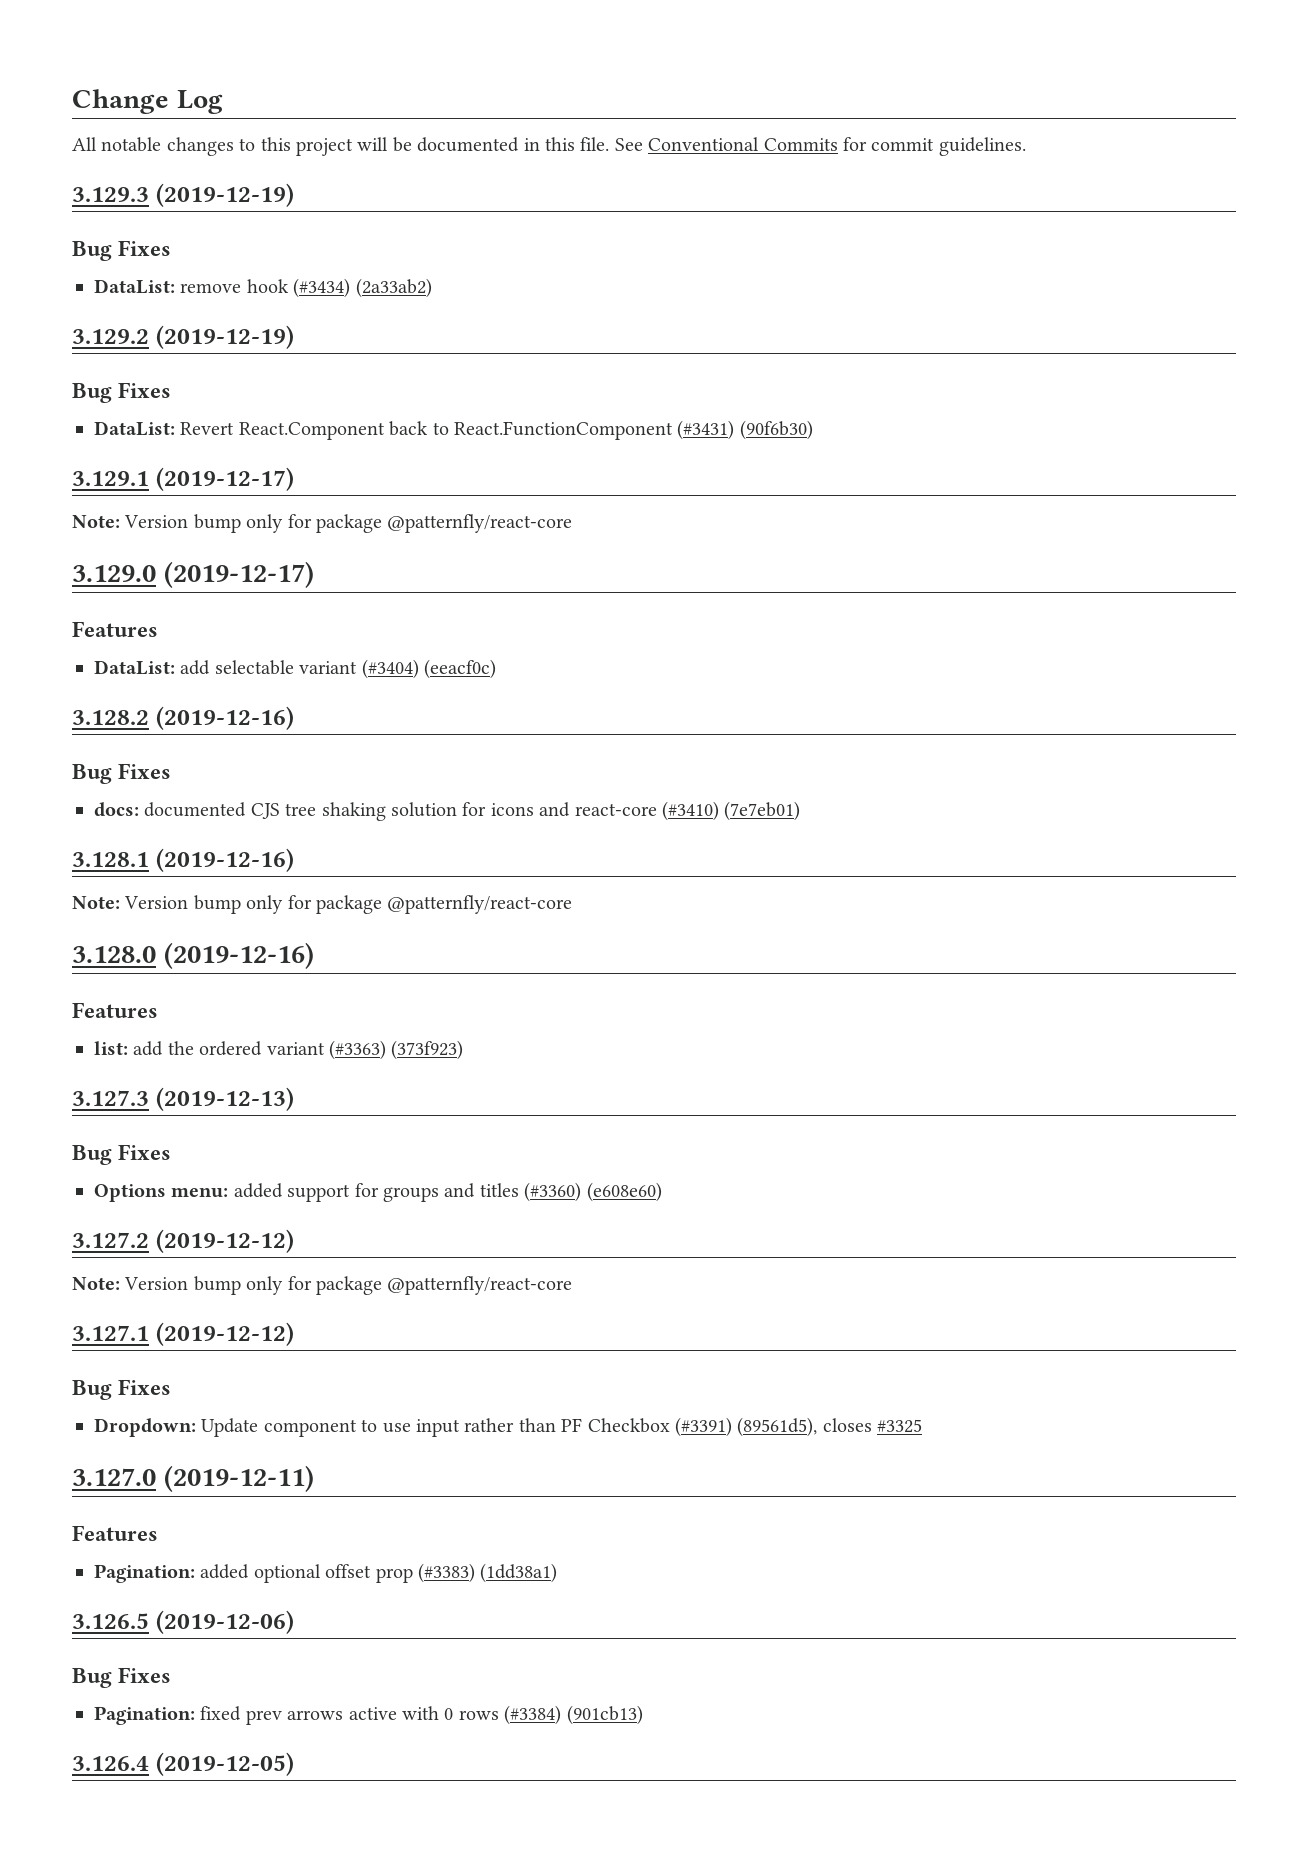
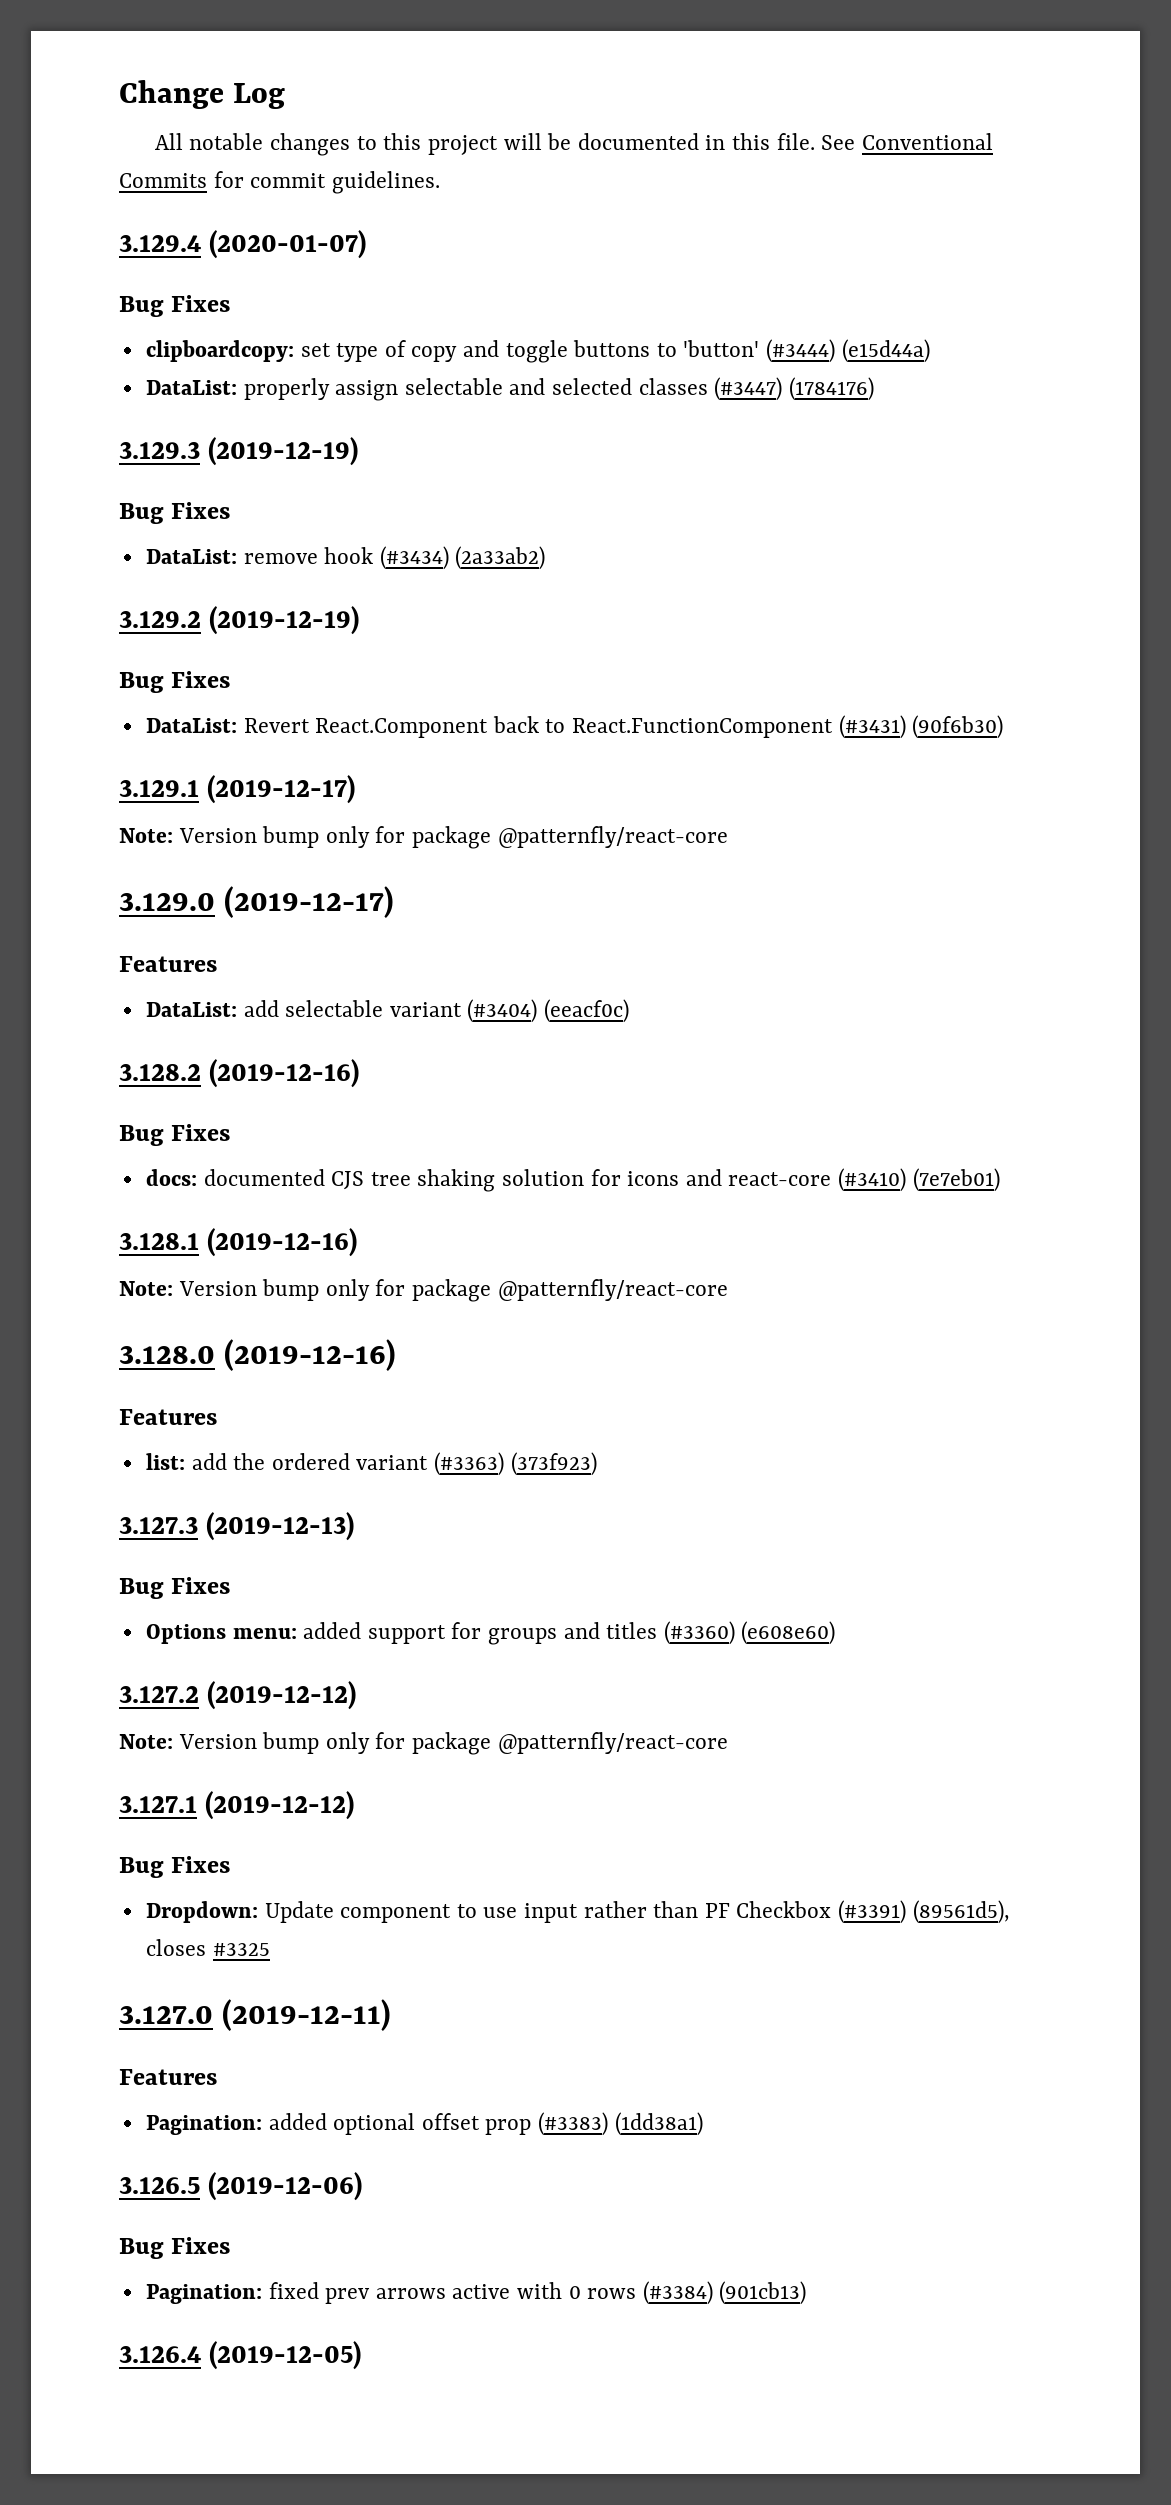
+ 3.129.4 (2020-01-07)
+ Bug Fixes
+ clipboardcopy: set type of copy and toggle buttons to 'button' (#3444) (e15d44a)
+ DataList: properly assign selectable and selected classes (#3447) (1784176)

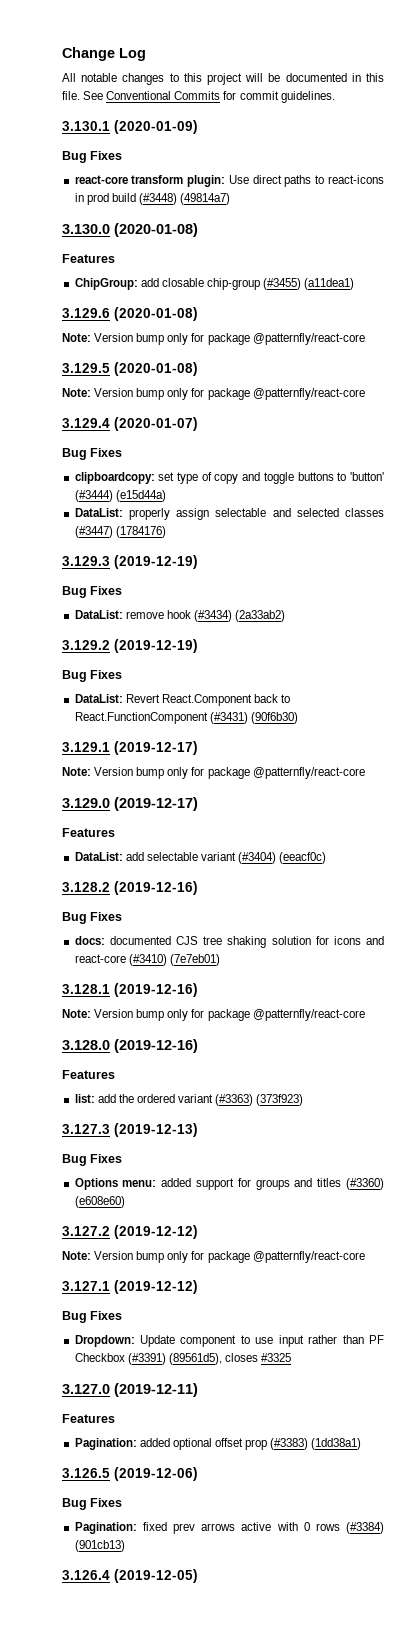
+ 3.130.1 (2020-01-09)
+ Bug Fixes
+ react-core transform plugin: Use direct paths to react-icons in prod build (#3448) (49814a7)
+ 3.130.0 (2020-01-08)
+ Features
+ ChipGroup: add closable chip-group (#3455) (a11dea1)
+ 3.129.6 (2020-01-08)
+ Note: Version bump only for package @patternfly/react-core
+ 3.129.5 (2020-01-08)
+ Note: Version bump only for package @patternfly/react-core

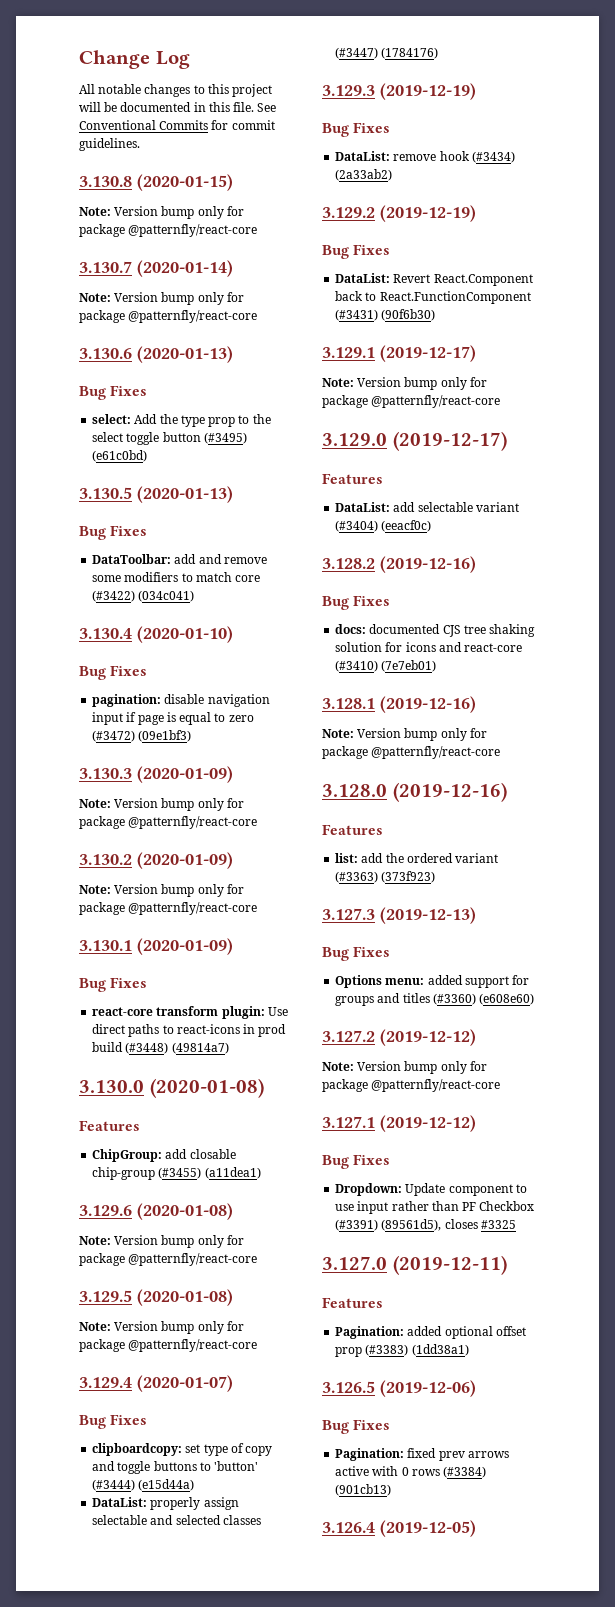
+ 3.130.8 (2020-01-15)
+ Note: Version bump only for package @patternfly/react-core
+ 3.130.7 (2020-01-14)
+ Note: Version bump only for package @patternfly/react-core
+ 3.130.6 (2020-01-13)
+ Bug Fixes
+ select: Add the type prop to the select toggle button (#3495) (e61c0bd)
+ 3.130.5 (2020-01-13)
+ Bug Fixes
+ DataToolbar: add and remove some modifiers to match core (#3422) (034c041)
+ 3.130.4 (2020-01-10)
+ Bug Fixes
+ pagination: disable navigation input if page is equal to zero (#3472) (09e1bf3)
+ 3.130.3 (2020-01-09)
+ Note: Version bump only for package @patternfly/react-core
+ 3.130.2 (2020-01-09)
+ Note: Version bump only for package @patternfly/react-core

